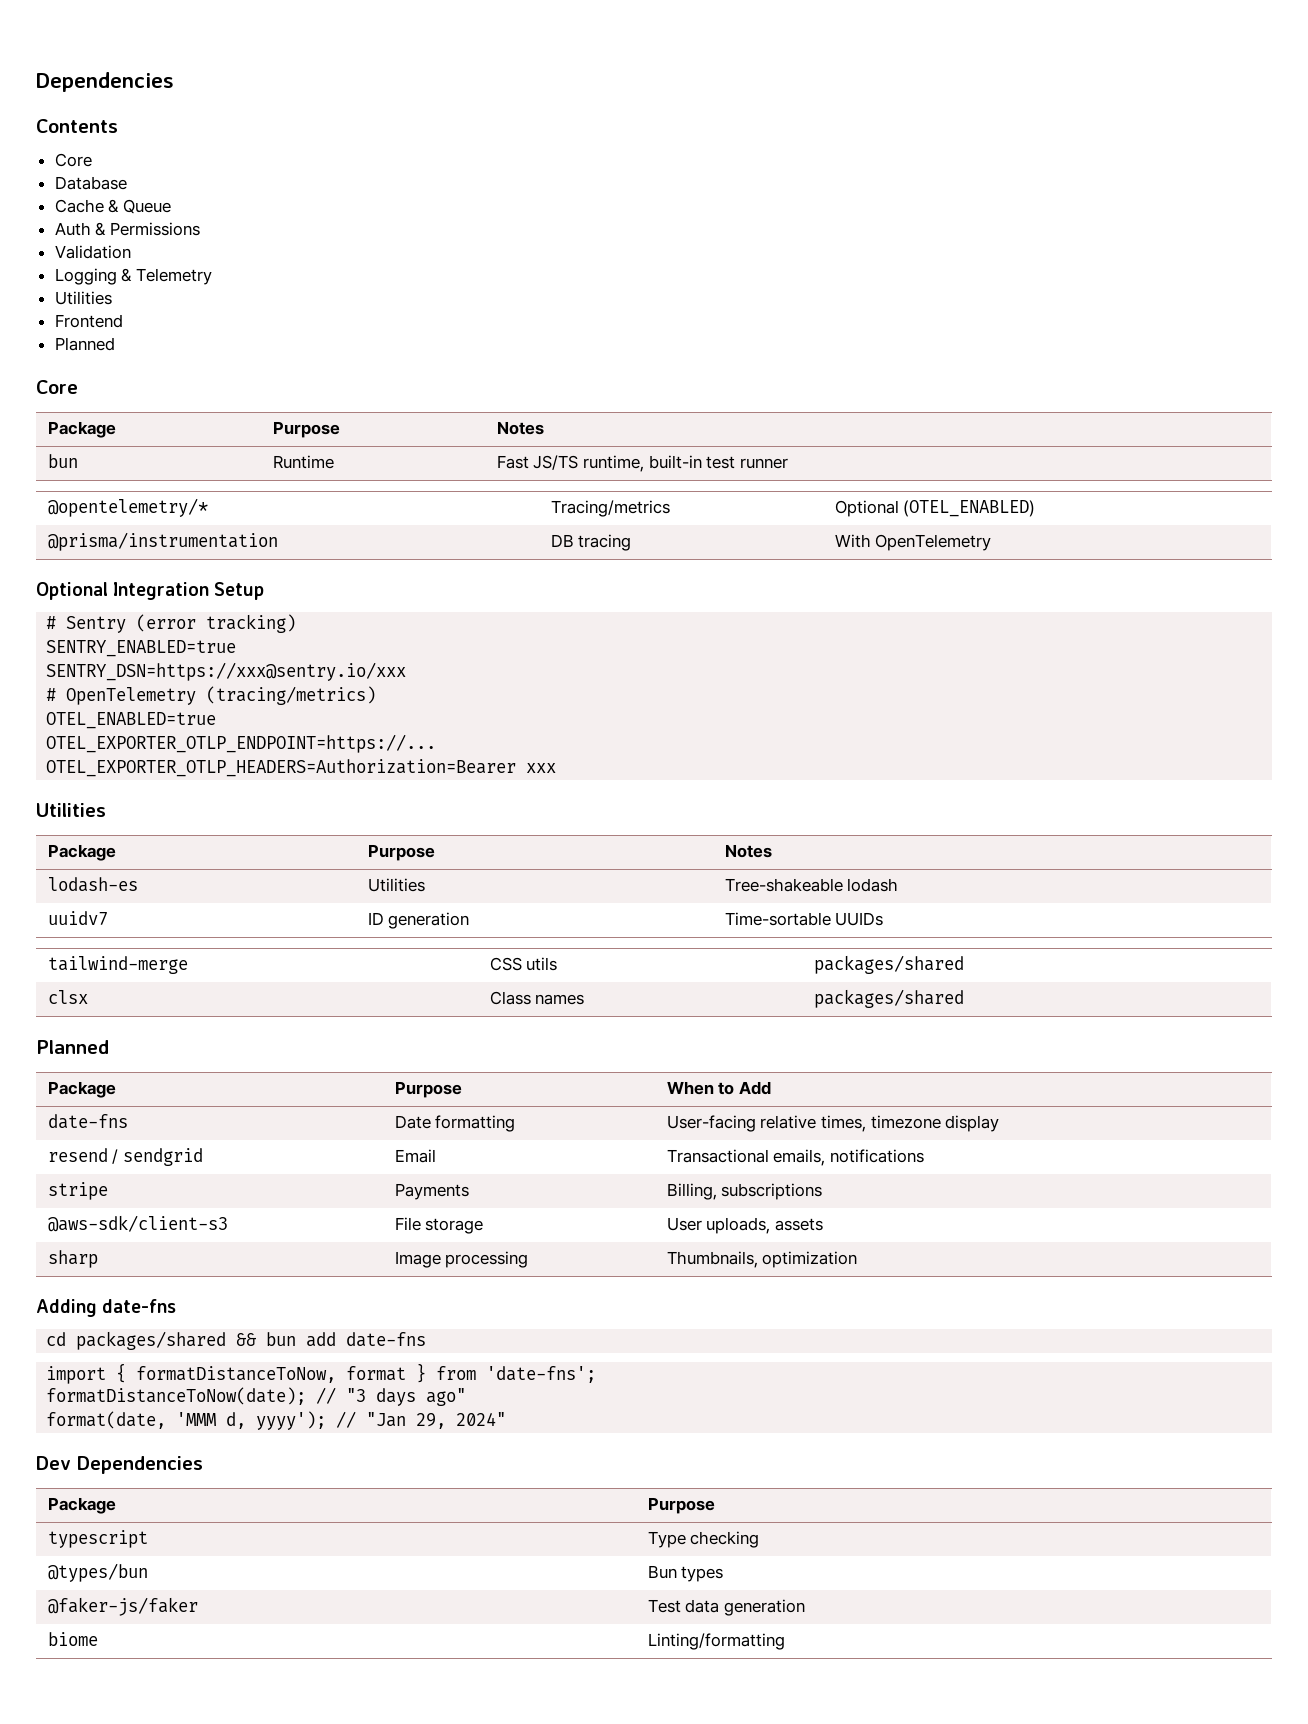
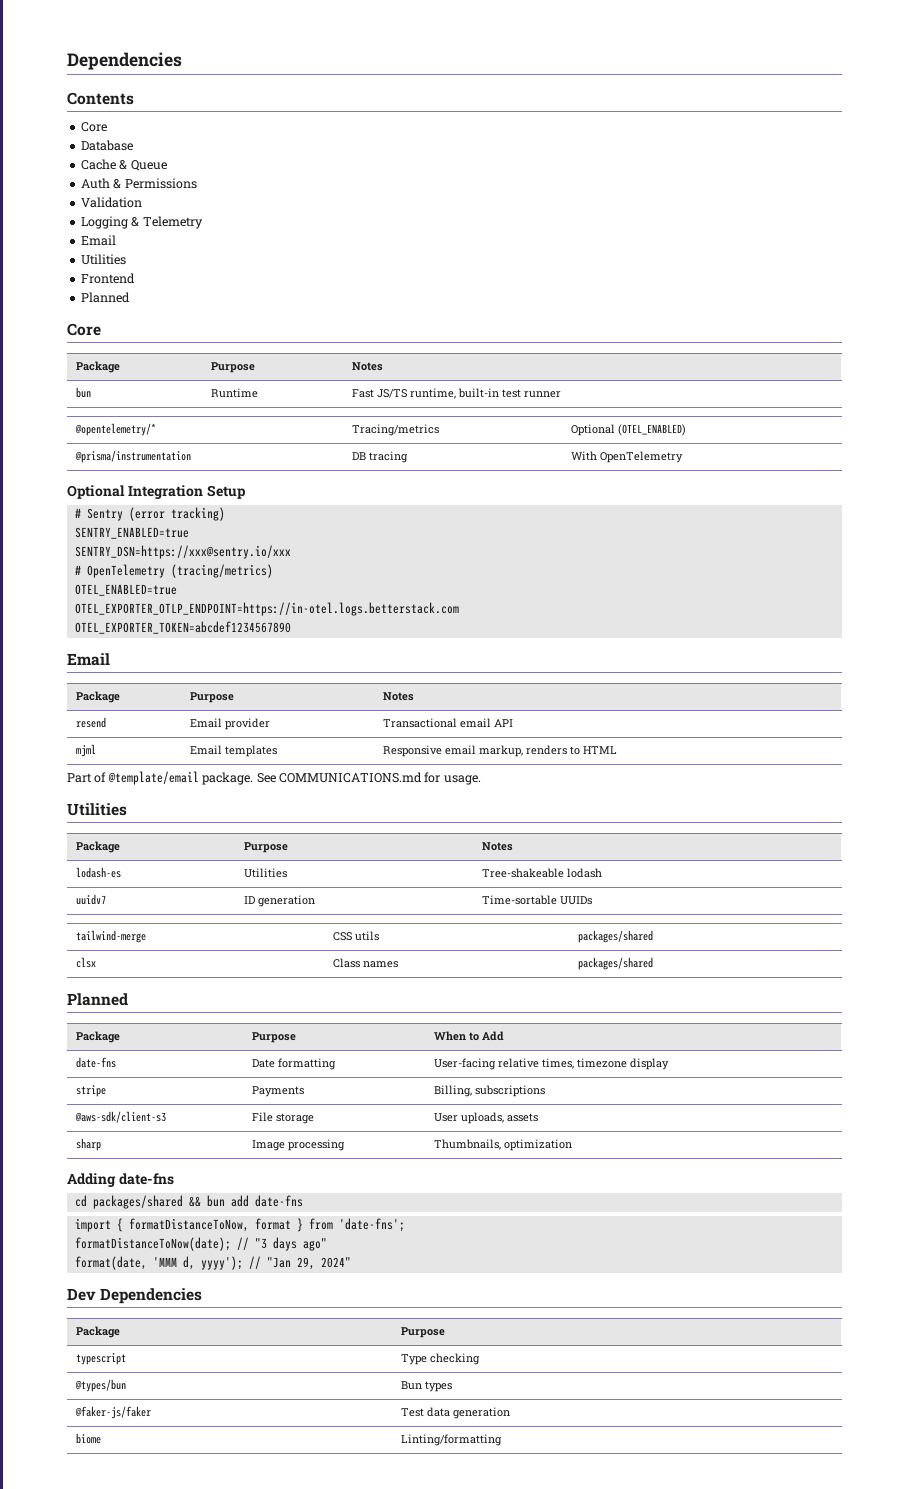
  Logging & Telemetry
+ Email
- OTEL_EXPORTER_OTLP_ENDPOINT=https://...
- OTEL_EXPORTER_OTLP_HEADERS=Authorization=Bearer xxx
+ OTEL_EXPORTER_OTLP_ENDPOINT=https://in-otel.logs.betterstack.com
+ OTEL_EXPORTER_TOKEN=abcdef1234567890
+ Email
+ Package | Purpose | Notes
+ resend | Email provider | Transactional email API
+ mjml | Email templates | Responsive email markup, renders to HTML
+ Part of @template/email package. See COMMUNICATIONS.md for usage.
- resend / sendgrid | Email | Transactional emails, notifications

